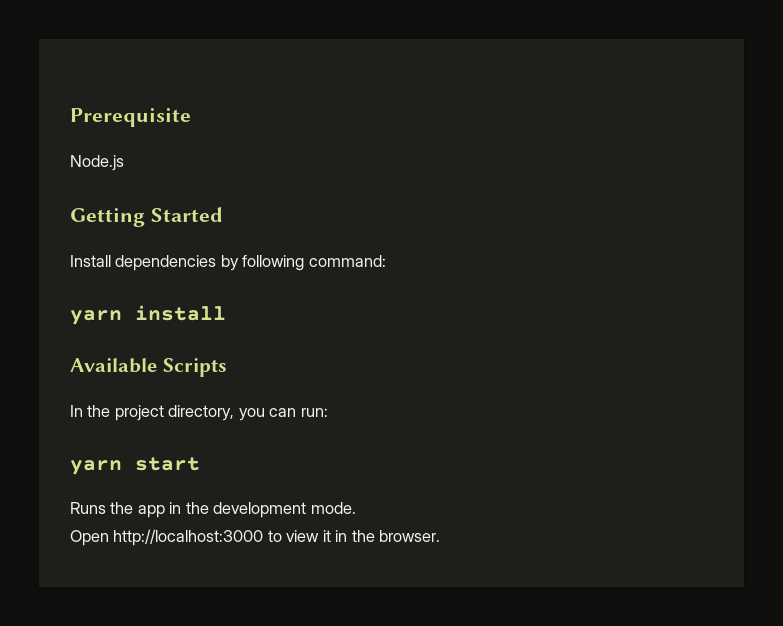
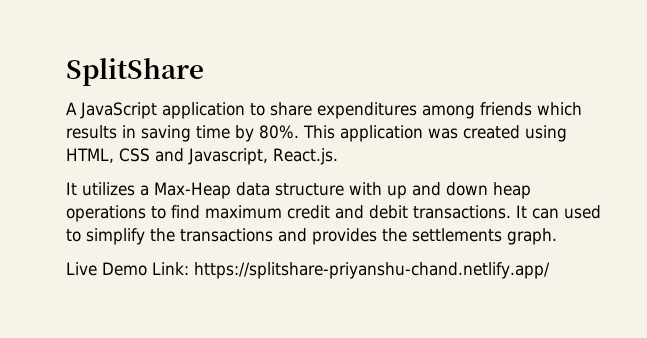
- Prerequisite
- Node.js
- Getting Started
- Install dependencies by following command:
- yarn install
- Available Scripts
- In the project directory, you can run:
- yarn start
- Runs the app in the development mode.
- Open http://localhost:3000 to view it in the browser.
+ SplitShare
+ A JavaScript application to share expenditures among friends which results in saving time by 80%. This application was created using HTML, CSS and Javascript, React.js.
+ It utilizes a Max-Heap data structure with up and down heap operations to find maximum credit and debit transactions. It can used to simplify the transactions and provides the settlements graph.
+ Live Demo Link: https://splitshare-priyanshu-chand.netlify.app/

